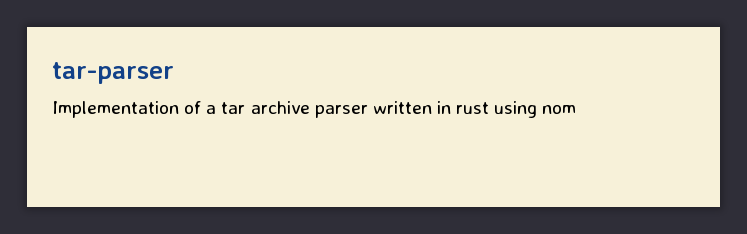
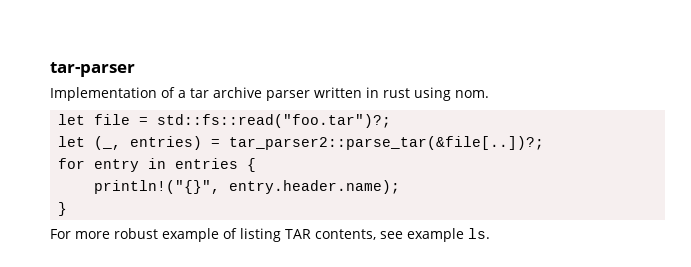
- Implementation of a tar archive parser written in rust using nom
+ Implementation of a tar archive parser written in rust using nom.
+ let file = std::fs::read("foo.tar")?;
+ let (_, entries) = tar_parser2::parse_tar(&file[..])?;
+ for entry in entries {
+ println!("{}", entry.header.name);
+ }
+ For more robust example of listing TAR contents, see example ls.

